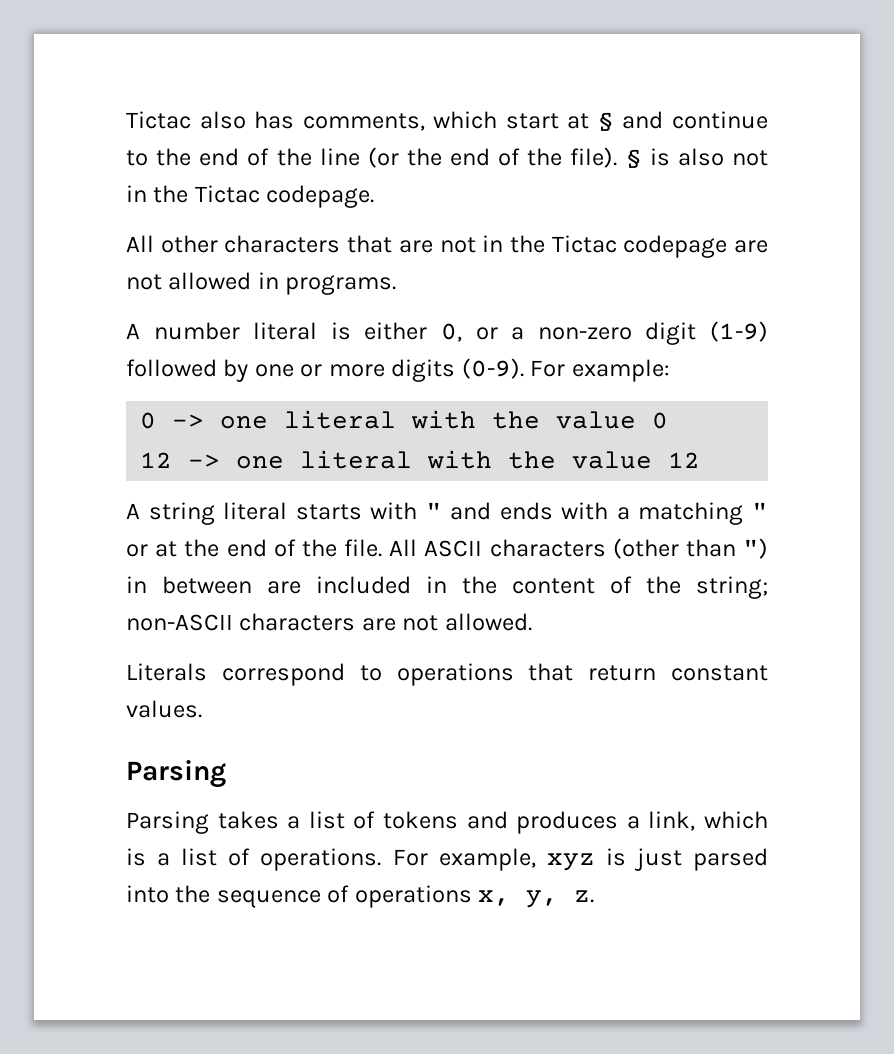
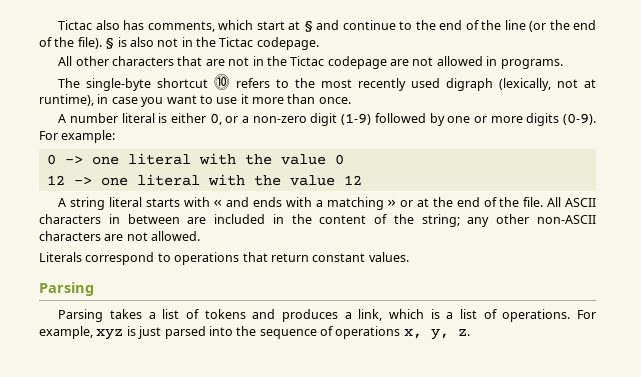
+ The single-byte shortcut ⓾ refers to the most recently used digraph (lexically, not at runtime), in case you want to use it more than once.
- A string literal starts with " and ends with a matching " or at the end of the file.
+ A string literal starts with « and ends with a matching » or at the end of the file.
- All ASCII characters (other than ") in between are included in the content of the string; non-ASCII characters are not allowed.
+ All ASCII characters in between are included in the content of the string; any other non-ASCII characters are not allowed.

